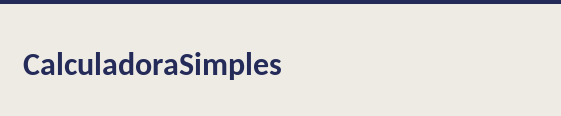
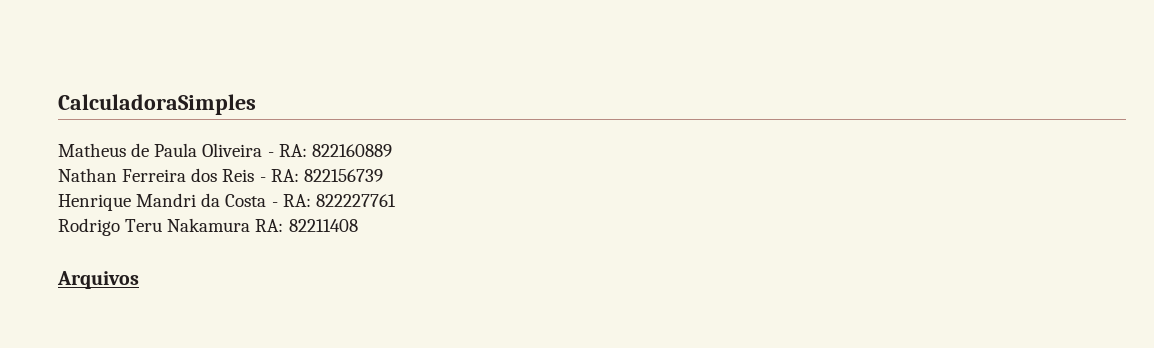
+ Matheus de Paula Oliveira - RA: 822160889
+ Nathan Ferreira dos Reis - RA: 822156739
+ Henrique Mandri da Costa - RA: 822227761
+ Rodrigo Teru Nakamura RA: 82211408
+ Arquivos

